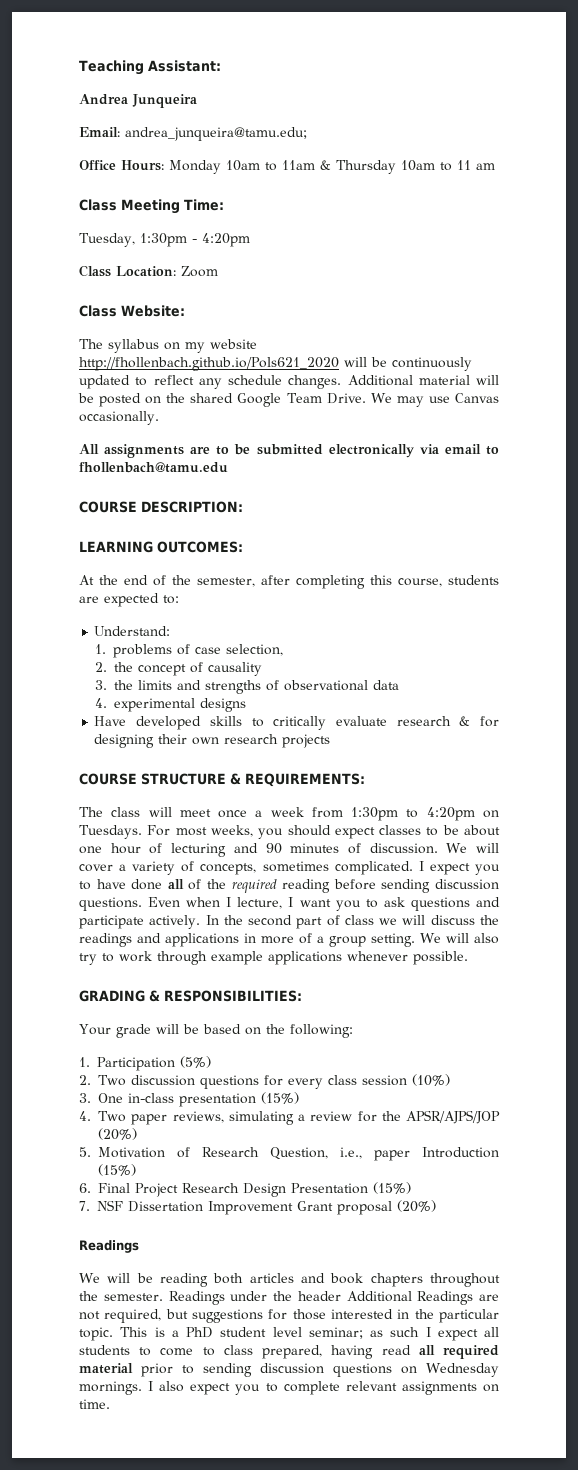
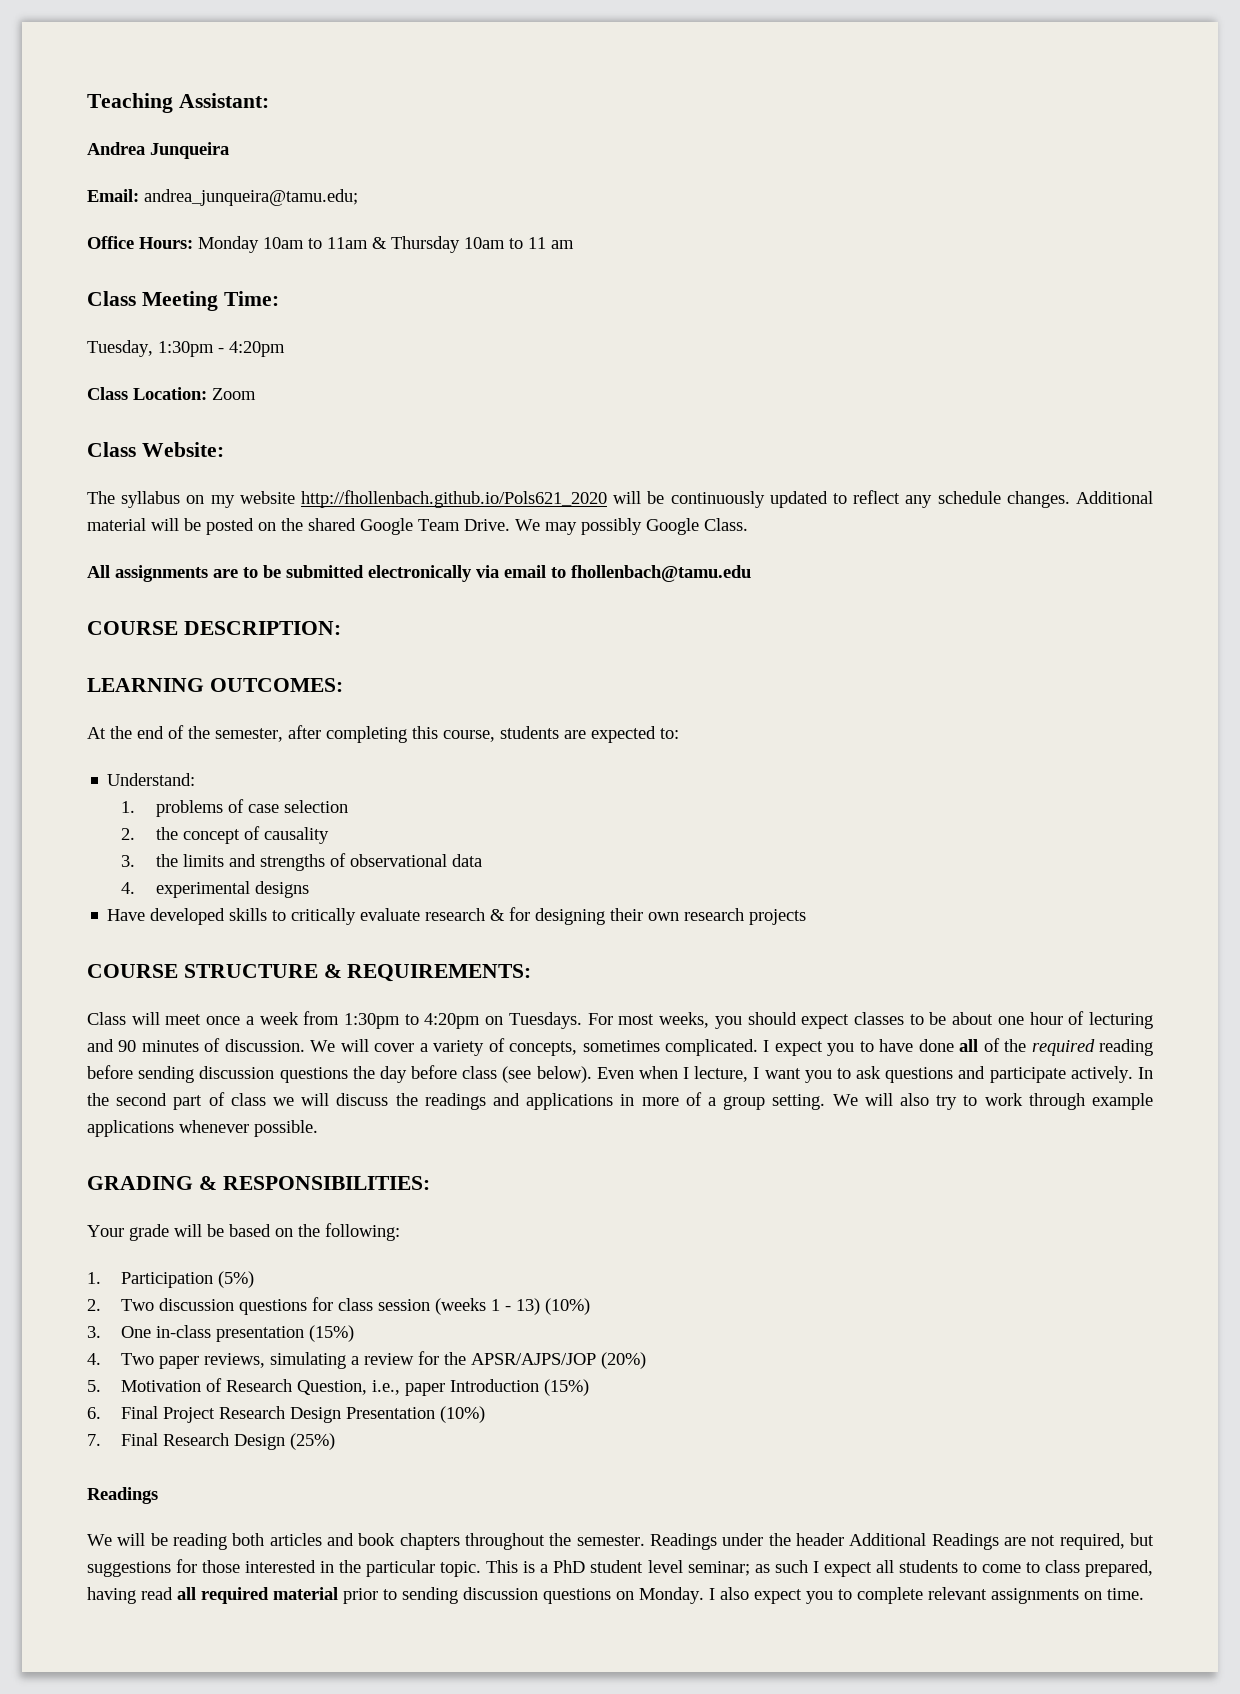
- We may use Canvas occasionally.
+ We may possibly Google Class.
- 1. problems of case selection,
+ 1. problems of case selection
- The class will meet once a week from 1:30pm to 4:20pm on Tuesdays.
+ Class will meet once a week from 1:30pm to 4:20pm on Tuesdays.
- I expect you to have done all of the required reading before sending discussion questions.
+ I expect you to have done all of the required reading before sending discussion questions the day before class (see below).
- 2. Two discussion questions for every class session (10%)
+ 2. Two discussion questions for class session (weeks 1 - 13) (10%)
- 6. Final Project Research Design Presentation (15%)
+ 6. Final Project Research Design Presentation (10%)
- 7. NSF Dissertation Improvement Grant proposal (20%)
+ 7. Final Research Design (25%)
- This is a PhD student level seminar; as such I expect all students to come to class prepared, having read all required material prior to sending discussion questions on Wednesday mornings.
+ This is a PhD student level seminar; as such I expect all students to come to class prepared, having read all required material prior to sending discussion questions on Monday.

